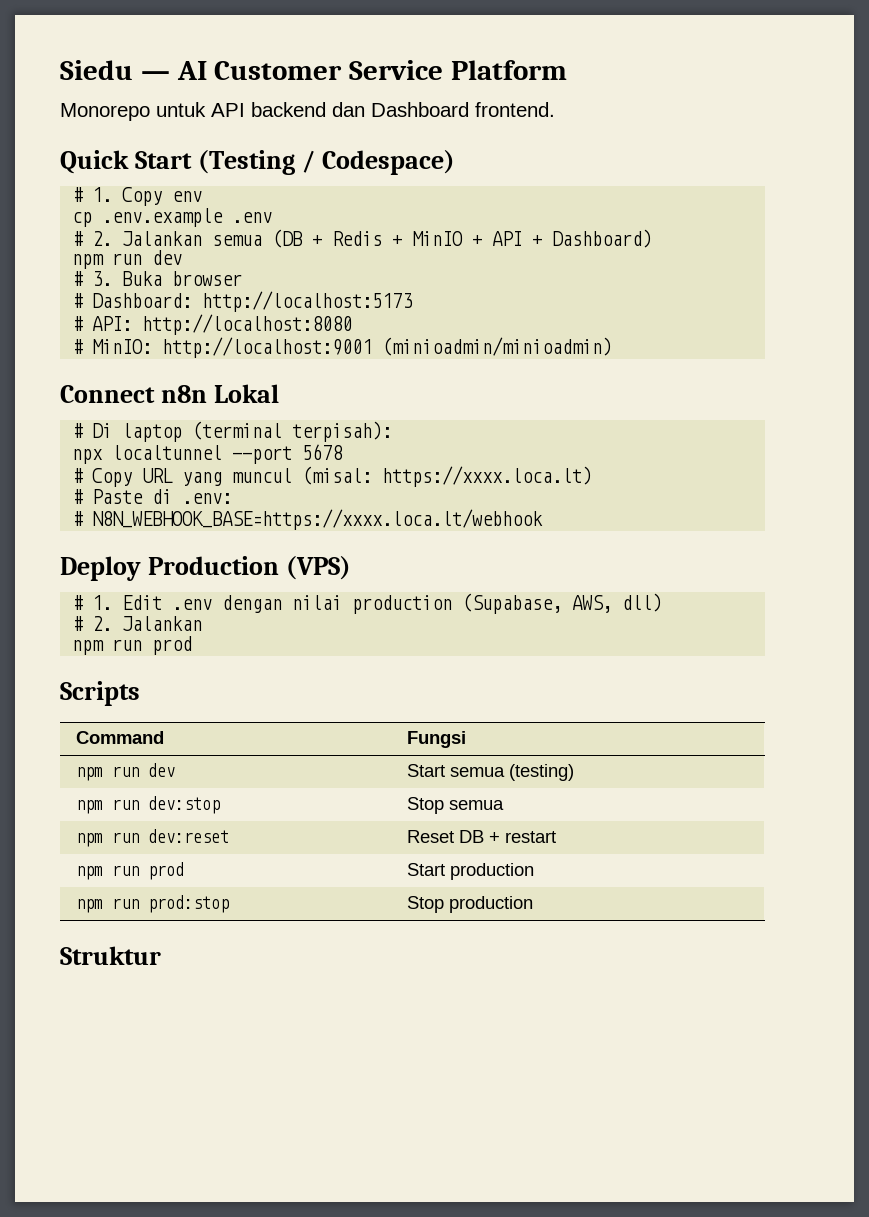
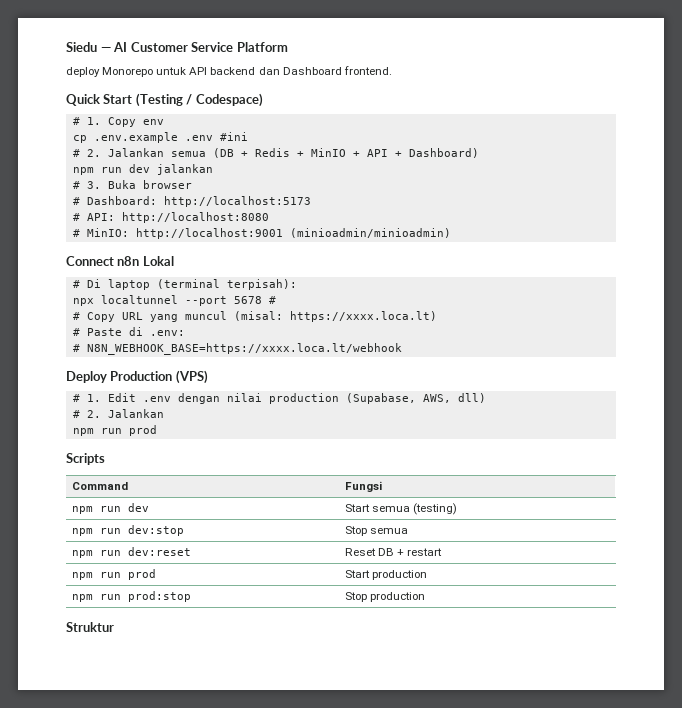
- Monorepo untuk API backend dan Dashboard frontend.
+ deploy Monorepo untuk API backend dan Dashboard frontend.
- cp .env.example .env
+ cp .env.example .env #ini
  # 2. Jalankan semua (DB + Redis + MinIO + API + Dashboard)
- npm run dev
+ npm run dev jalankan
- npx localtunnel --port 5678
+ npx localtunnel --port 5678 #

